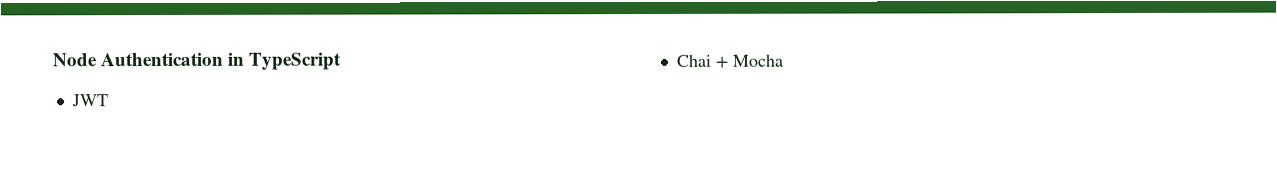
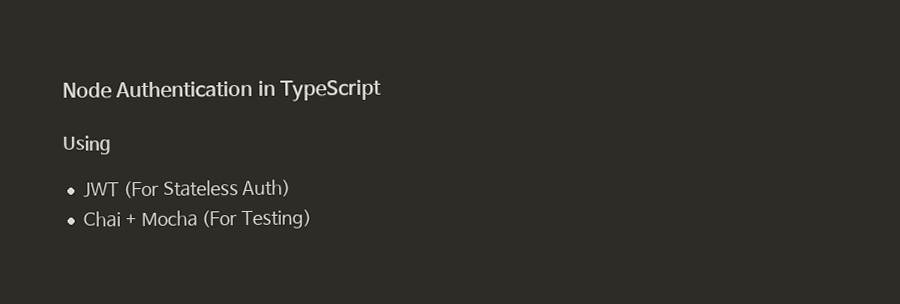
+ Using
- JWT
+ JWT (For Stateless Auth)
- Chai + Mocha
+ Chai + Mocha (For Testing)

